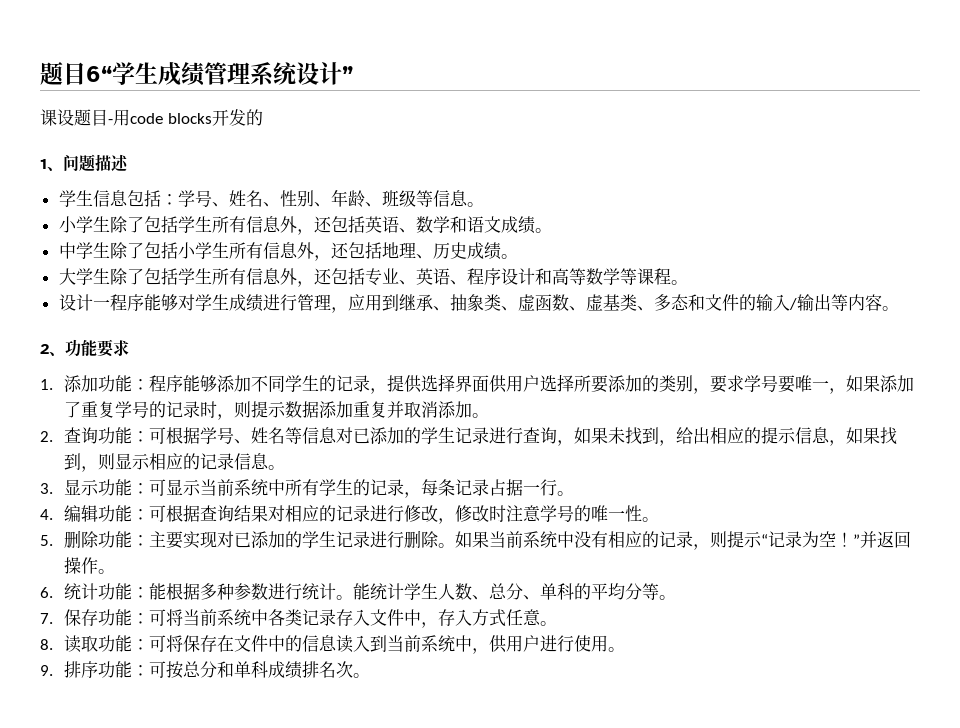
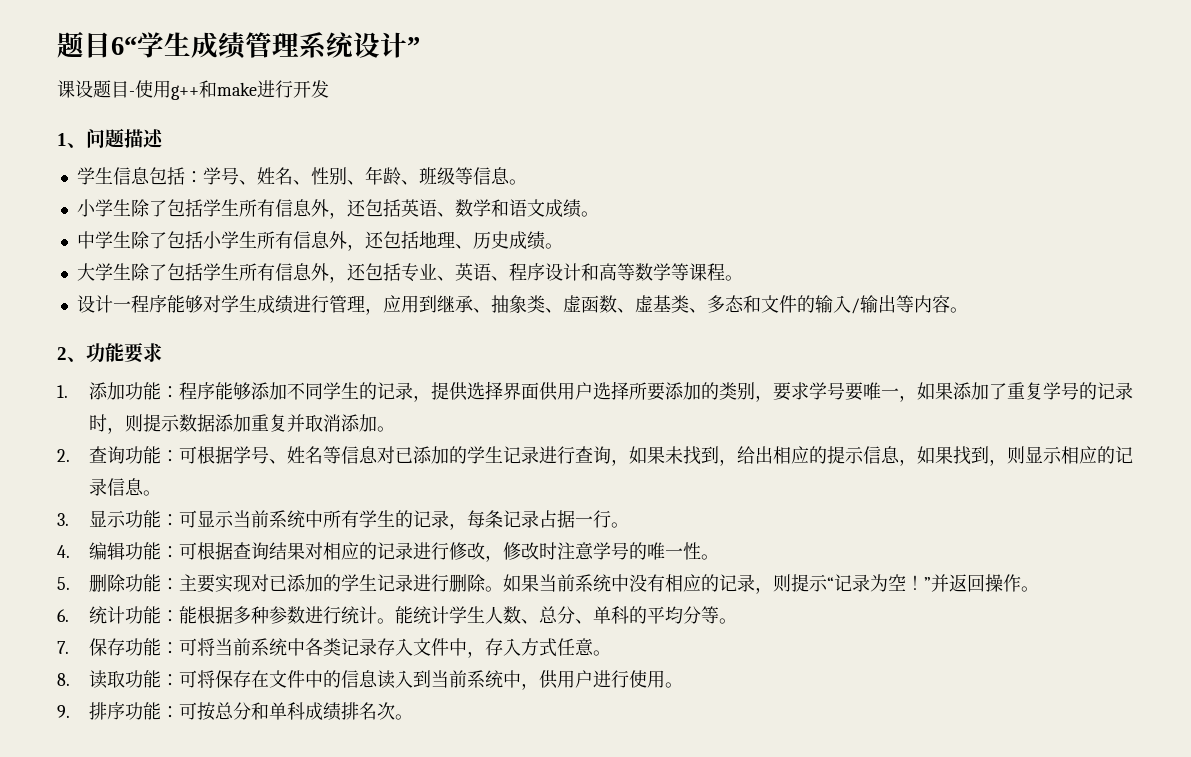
- 课设题目-用code blocks开发的
+ 课设题目-使用g++和make进行开发

